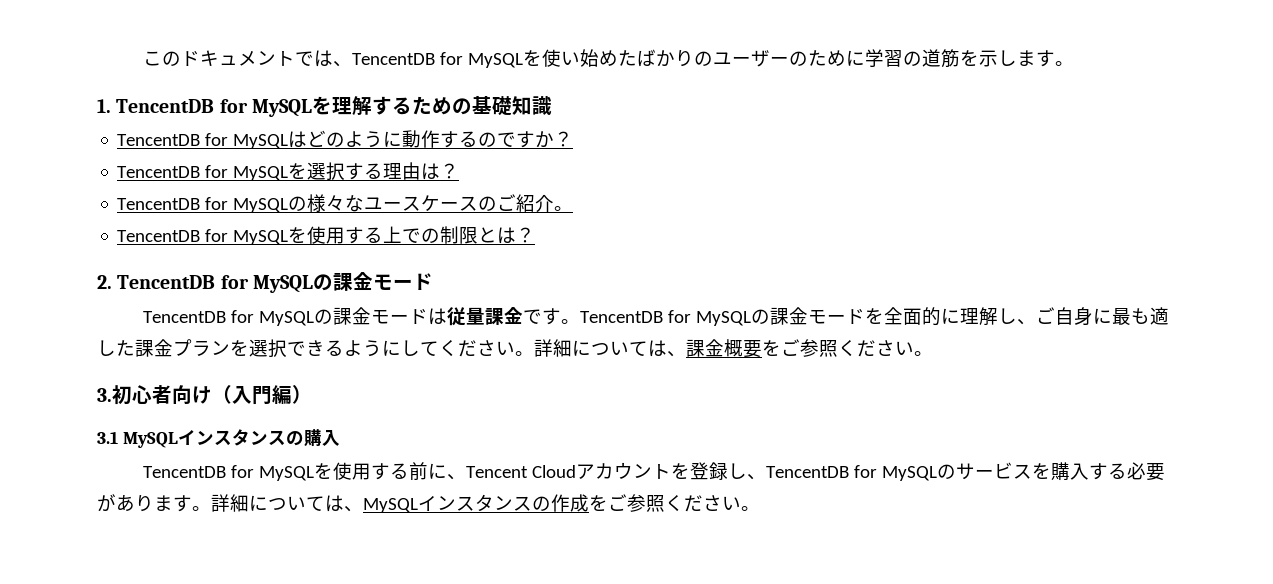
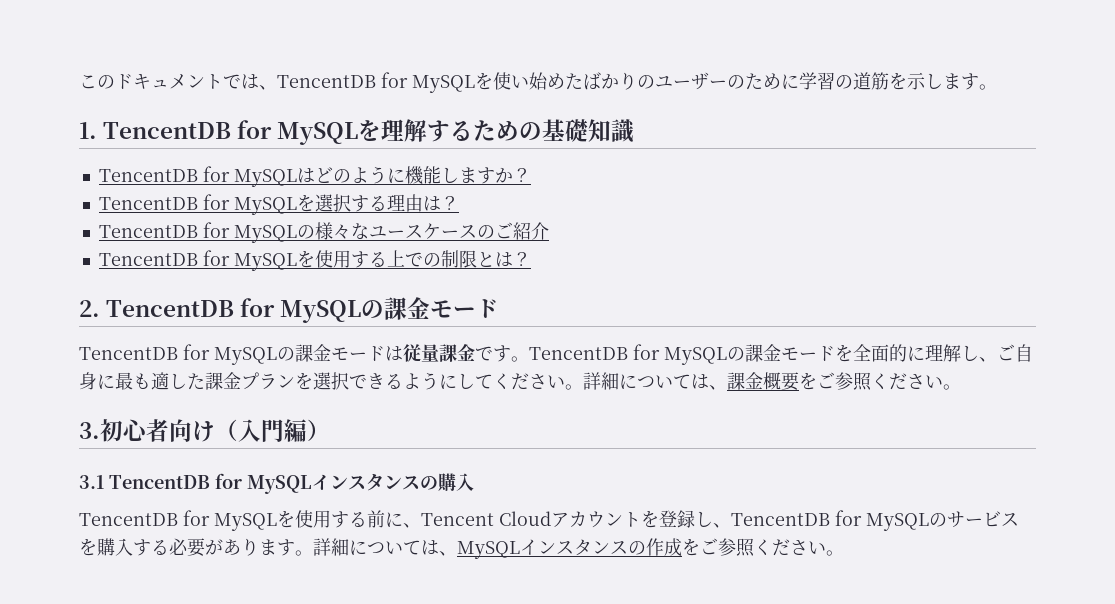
- TencentDB for MySQLはどのように動作するのですか？
+ TencentDB for MySQLはどのように機能しますか？
- TencentDB for MySQLの様々なユースケースのご紹介。
+ TencentDB for MySQLの様々なユースケースのご紹介
- 3.1 MySQLインスタンスの購入
+ 3.1 TencentDB for MySQLインスタンスの購入

